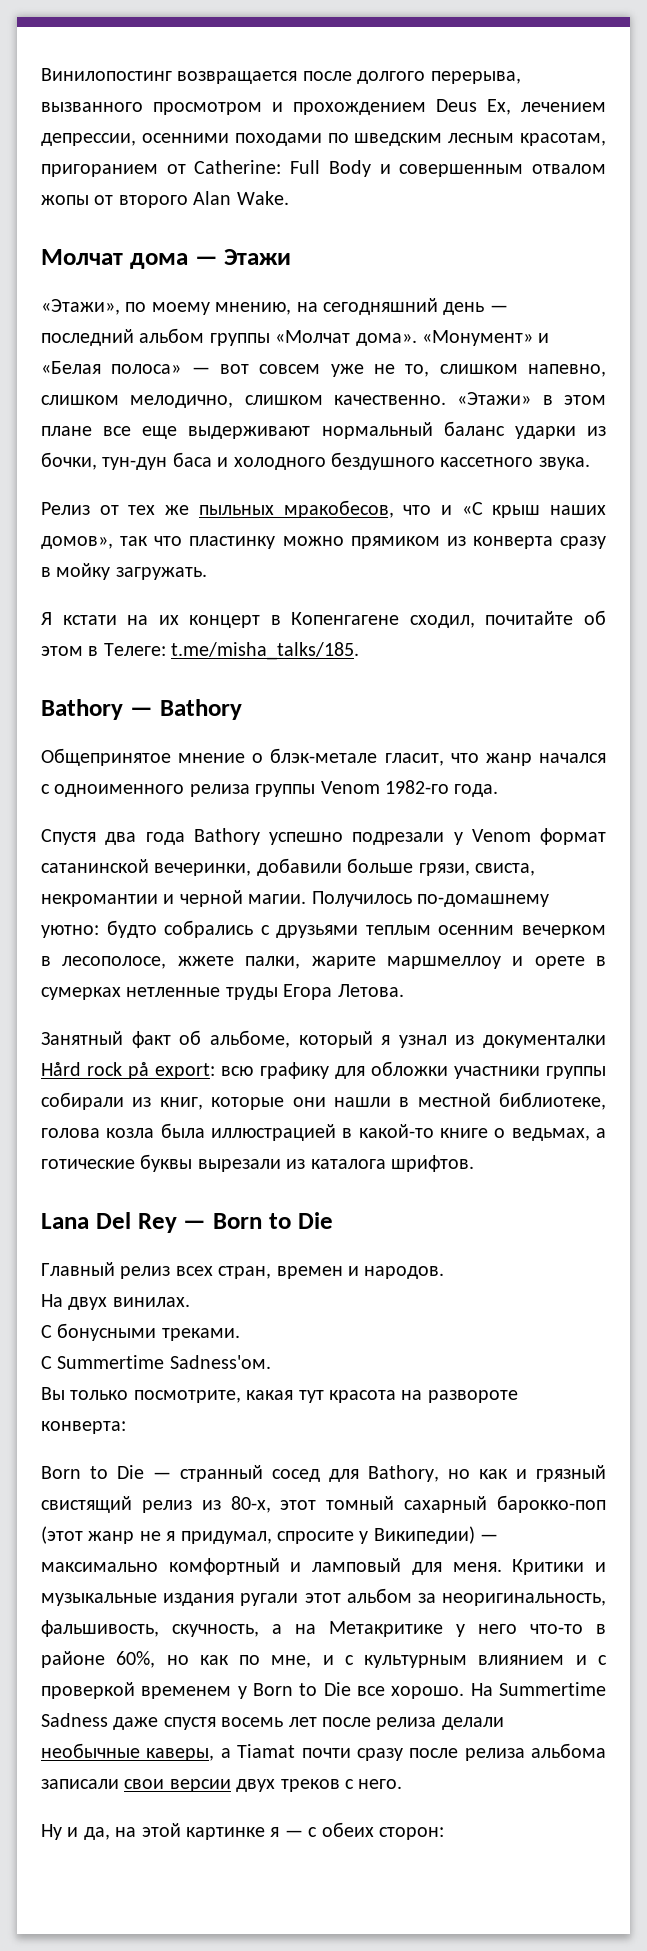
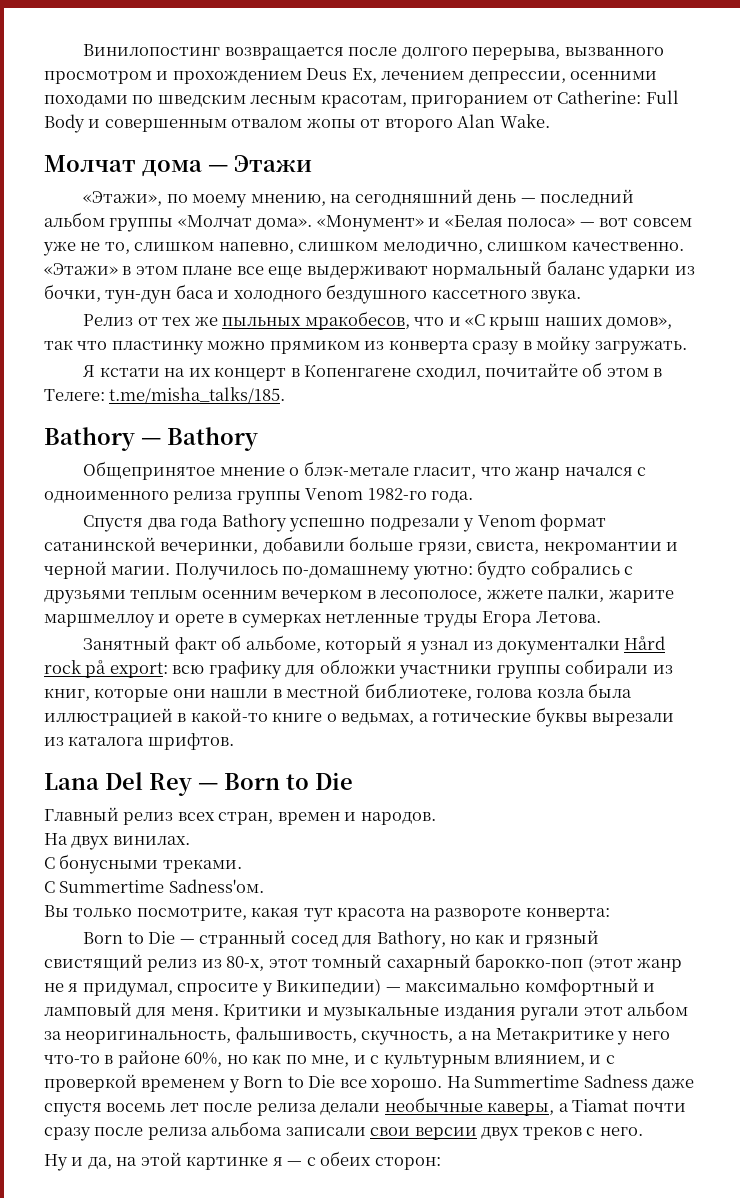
- Критики и музыкальные издания ругали этот альбом за неоригинальность, фальшивость, скучность, а на Метакритике у него что-то в районе 60%, но как по мне, и с культурным влиянием и с проверкой временем у Born to Die все хорошо.
+ Критики и музыкальные издания ругали этот альбом за неоригинальность, фальшивость, скучность, а на Метакритике у него что-то в районе 60%, но как по мне, и с культурным влиянием, и с проверкой временем у Born to Die все хорошо.

